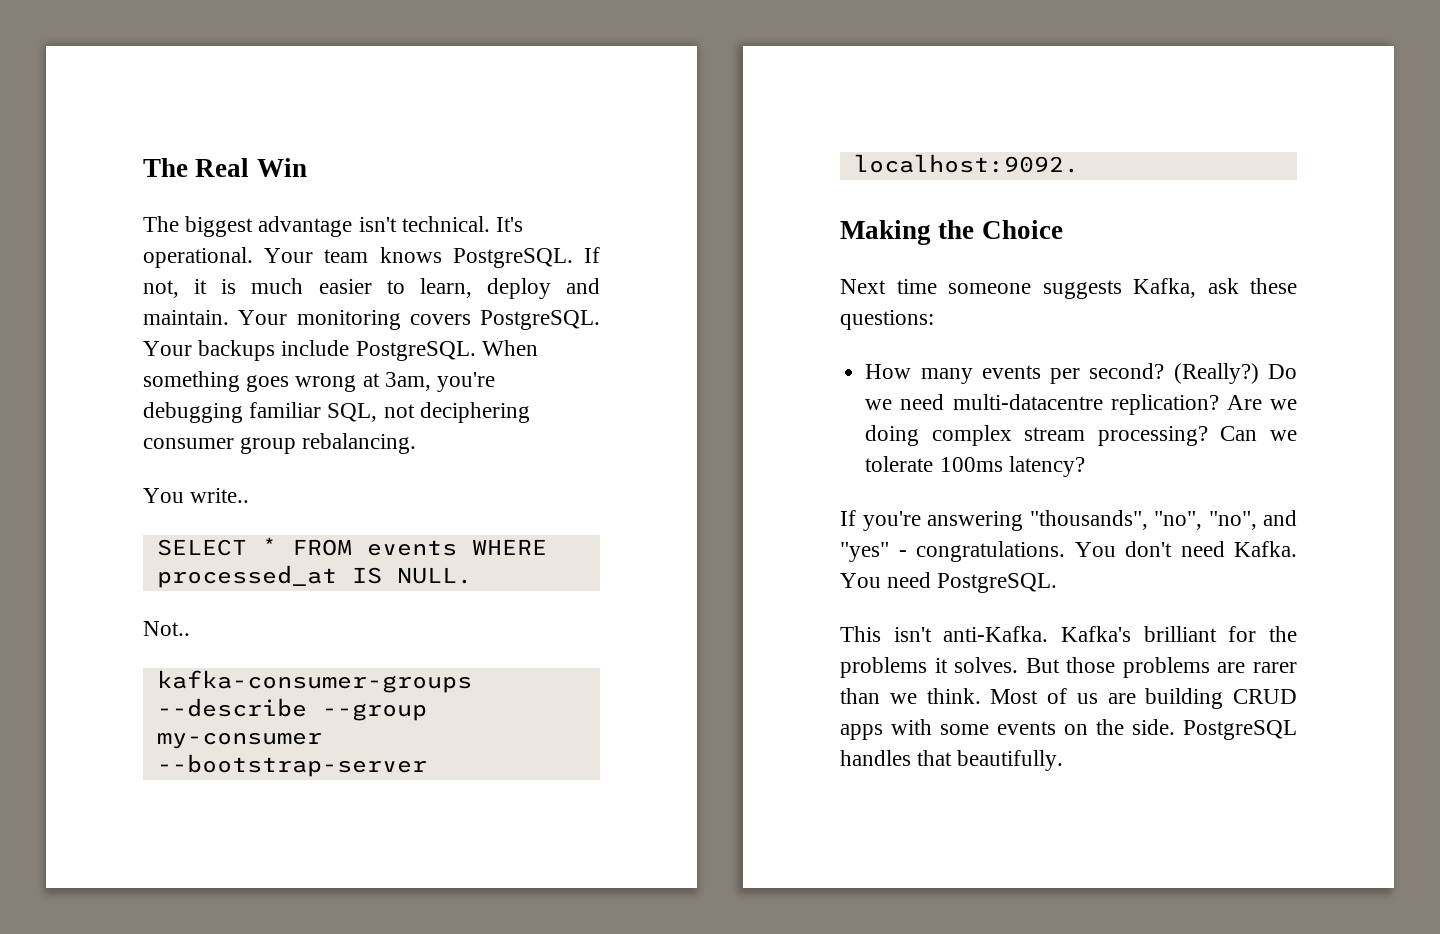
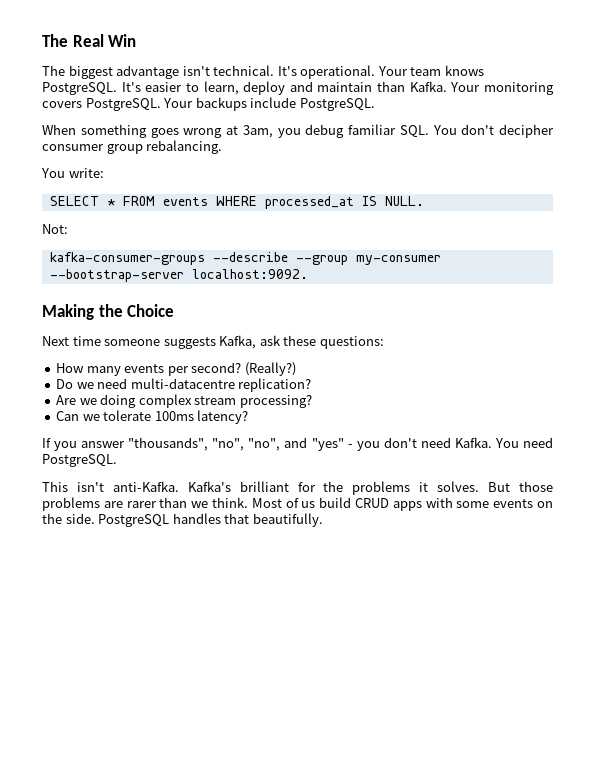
- If not, it is much easier to learn, deploy and maintain.
+ It's easier to learn, deploy and maintain than Kafka.
- Your backups include PostgreSQL. When something goes wrong at 3am, you're debugging familiar SQL, not deciphering consumer group rebalancing.
+ Your backups include PostgreSQL.
+ When something goes wrong at 3am, you debug familiar SQL. You don't decipher consumer group rebalancing.
- You write..
+ You write:
- Not..
+ Not:
- (Really?) Do we need multi-datacentre replication? Are we doing complex stream processing? Can we tolerate 100ms latency?
+ (Really?)
+ Do we need multi-datacentre replication?
+ Are we doing complex stream processing?
+ Can we tolerate 100ms latency?
- If you're answering "thousands", "no", "no", and "yes" - congratulations. You don't need Kafka.
+ If you answer "thousands", "no", "no", and "yes" - you don't need Kafka.
- Most of us are building CRUD apps with some events on the side.
+ Most of us build CRUD apps with some events on the side.

